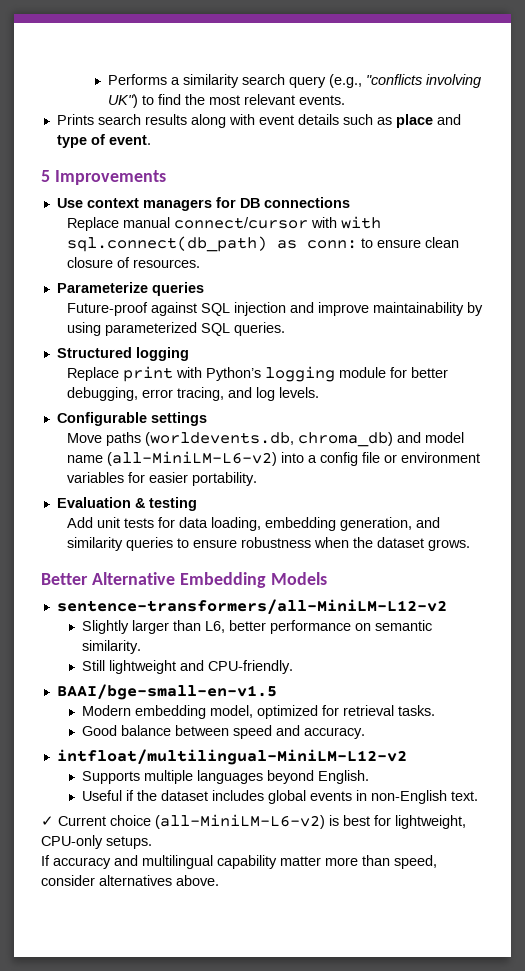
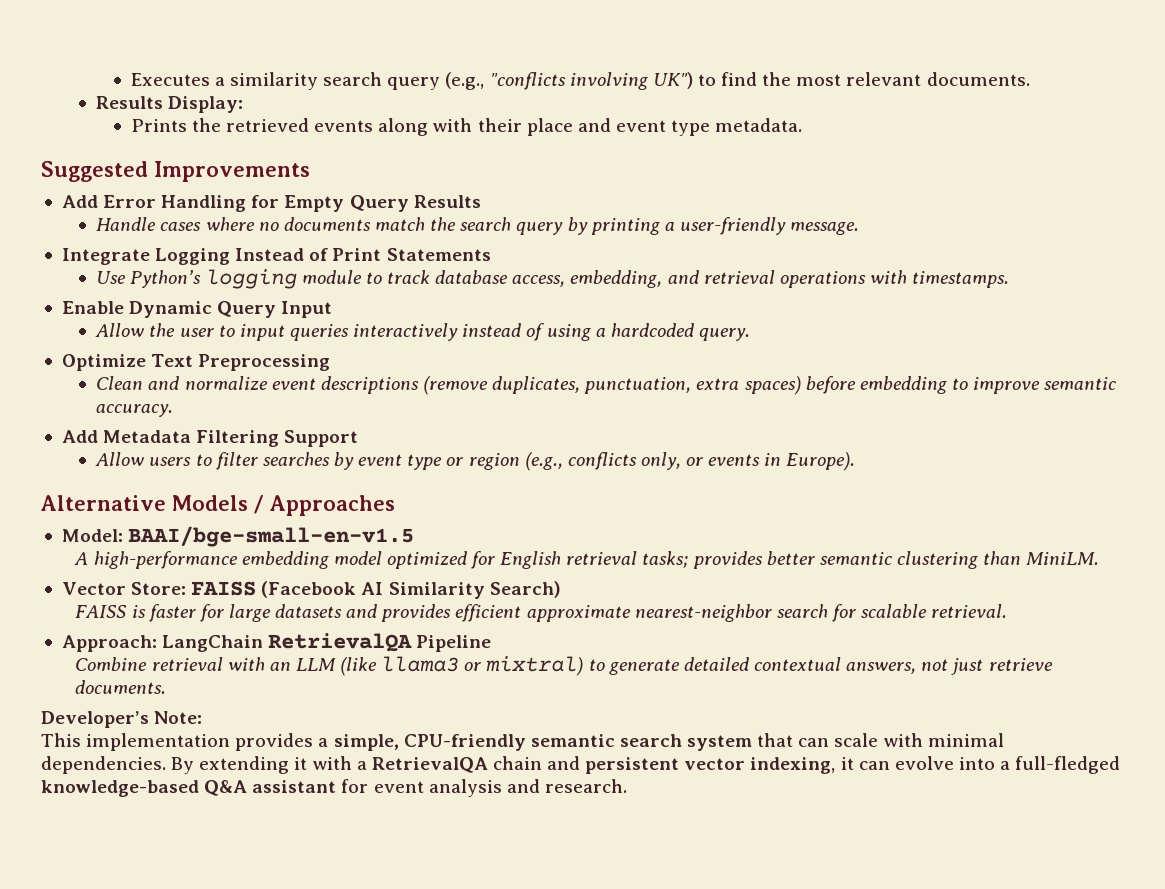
- Performs a similarity search query (e.g., "conflicts involving UK") to find the most relevant events.
- Prints search results along with event details such as place and type of event.
- 5 Improvements
- Use context managers for DB connections
- Replace manual connect/cursor with with sql.connect(db_path) as conn: to ensure clean closure of resources.
- Parameterize queries
- Future-proof against SQL injection and improve maintainability by using parameterized SQL queries.
- Structured logging
- Replace print with Python’s logging module for better debugging, error tracing, and log levels.
- Configurable settings
- Move paths (worldevents.db, chroma_db) and model name (all-MiniLM-L6-v2) into a config file or environment variables for easier portability.
- Evaluation & testing
- Add unit tests for data loading, embedding generation, and similarity queries to ensure robustness when the dataset grows.
- Better Alternative Embedding Models
- sentence-transformers/all-MiniLM-L12-v2
- Slightly larger than L6, better performance on semantic similarity.
- Still lightweight and CPU-friendly.
- BAAI/bge-small-en-v1.5
- Modern embedding model, optimized for retrieval tasks.
- Good balance between speed and accuracy.
- intfloat/multilingual-MiniLM-L12-v2
- Supports multiple languages beyond English.
- Useful if the dataset includes global events in non-English text.
- ✓ Current choice (all-MiniLM-L6-v2) is best for lightweight, CPU-only setups.
- If accuracy and multilingual capability matter more than speed, consider alternatives above.
+ Executes a similarity search query (e.g., "conflicts involving UK") to find the most relevant documents.
+ Results Display:
+ Prints the retrieved events along with their place and event type metadata.
+ Suggested Improvements
+ Add Error Handling for Empty Query Results
+ Handle cases where no documents match the search query by printing a user-friendly message.
+ Integrate Logging Instead of Print Statements
+ Use Python’s logging module to track database access, embedding, and retrieval operations with timestamps.
+ Enable Dynamic Query Input
+ Allow the user to input queries interactively instead of using a hardcoded query.
+ Optimize Text Preprocessing
+ Clean and normalize event descriptions (remove duplicates, punctuation, extra spaces) before embedding to improve semantic accuracy.
+ Add Metadata Filtering Support
+ Allow users to filter searches by event type or region (e.g., conflicts only, or events in Europe).
+ Alternative Models / Approaches
+ Model: BAAI/bge-small-en-v1.5
+ A high-performance embedding model optimized for English retrieval tasks; provides better semantic clustering than MiniLM.
+ Vector Store: FAISS (Facebook AI Similarity Search)
+ FAISS is faster for large datasets and provides efficient approximate nearest-neighbor search for scalable retrieval.
+ Approach: LangChain RetrievalQA Pipeline
+ Combine retrieval with an LLM (like llama3 or mixtral) to generate detailed contextual answers, not just retrieve documents.
+ Developer’s Note:
+ This implementation provides a simple, CPU-friendly semantic search system that can scale with minimal dependencies. By extending it with a RetrievalQA chain and persistent vector indexing, it can evolve into a full-fledged knowledge-based Q&A assistant for event analysis and research.

